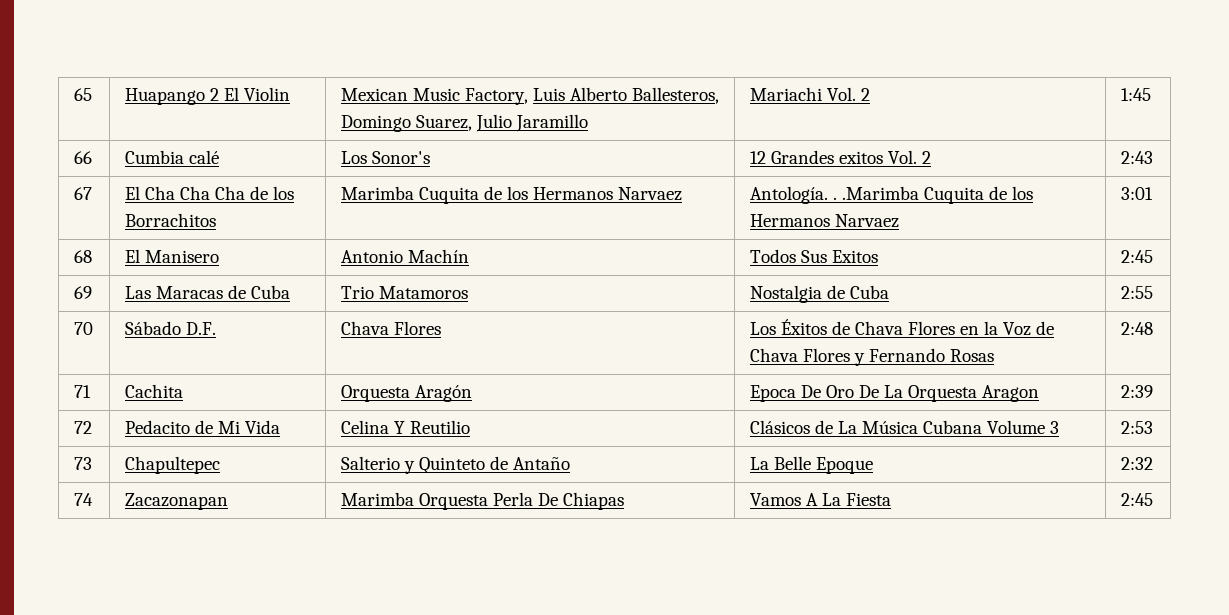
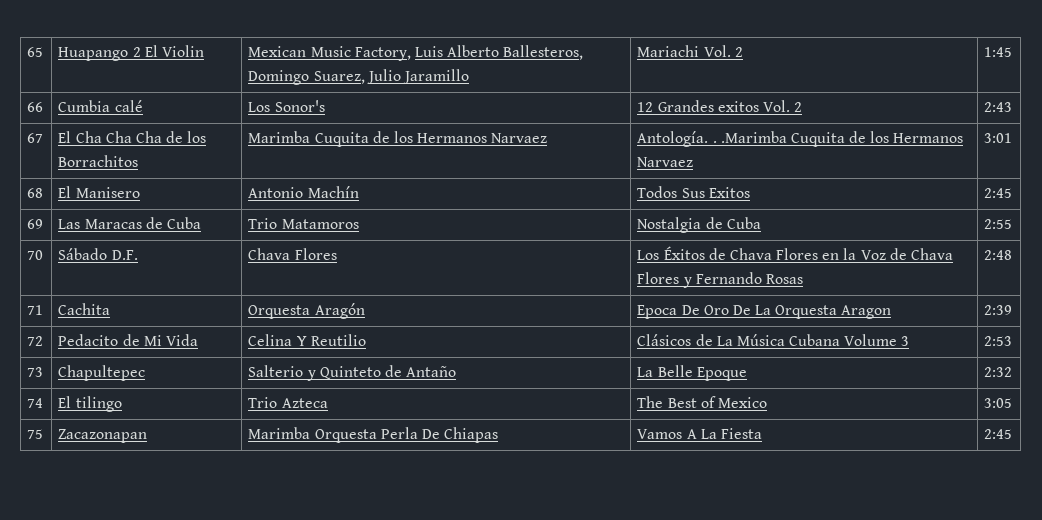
- 74 | Zacazonapan | Marimba Orquesta Perla De Chiapas | Vamos A La Fiesta | 2:45
+ 74 | El tilingo | Trio Azteca | The Best of Mexico | 3:05
+ 75 | Zacazonapan | Marimba Orquesta Perla De Chiapas | Vamos A La Fiesta | 2:45

